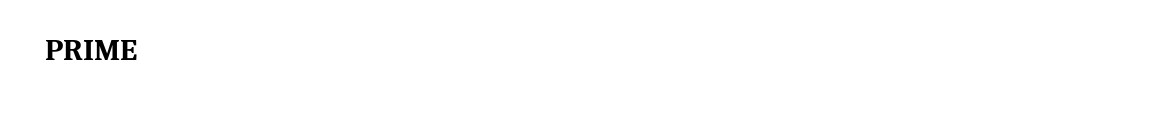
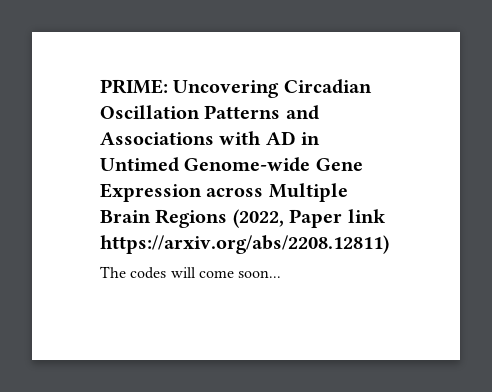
- PRIME
+ PRIME: Uncovering Circadian Oscillation Patterns and Associations with AD in Untimed Genome-wide Gene Expression across Multiple Brain Regions (2022, Paper link https://arxiv.org/abs/2208.12811)
+ The codes will come soon...

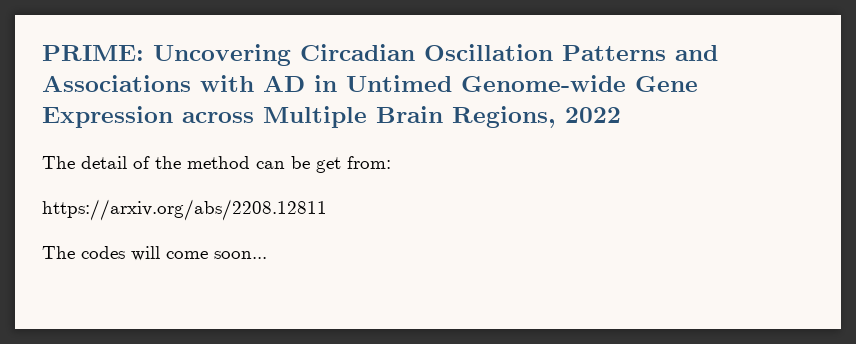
- PRIME: Uncovering Circadian Oscillation Patterns and Associations with AD in Untimed Genome-wide Gene Expression across Multiple Brain Regions (2022, Paper link https://arxiv.org/abs/2208.12811)
+ PRIME: Uncovering Circadian Oscillation Patterns and Associations with AD in Untimed Genome-wide Gene Expression across Multiple Brain Regions, 2022
+ The detail of the method can be get from:
+ https://arxiv.org/abs/2208.12811

